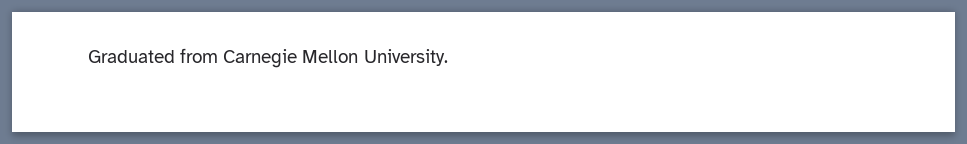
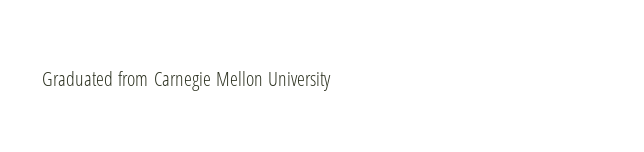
- Graduated from Carnegie Mellon University.
+ Graduated from Carnegie Mellon University

